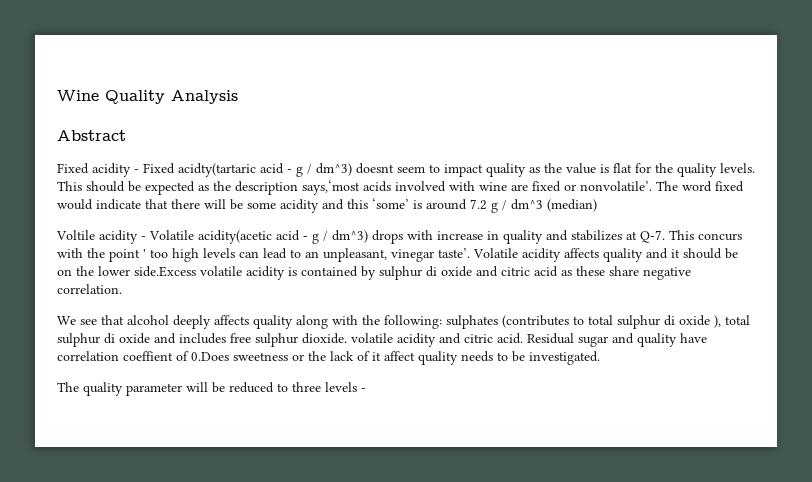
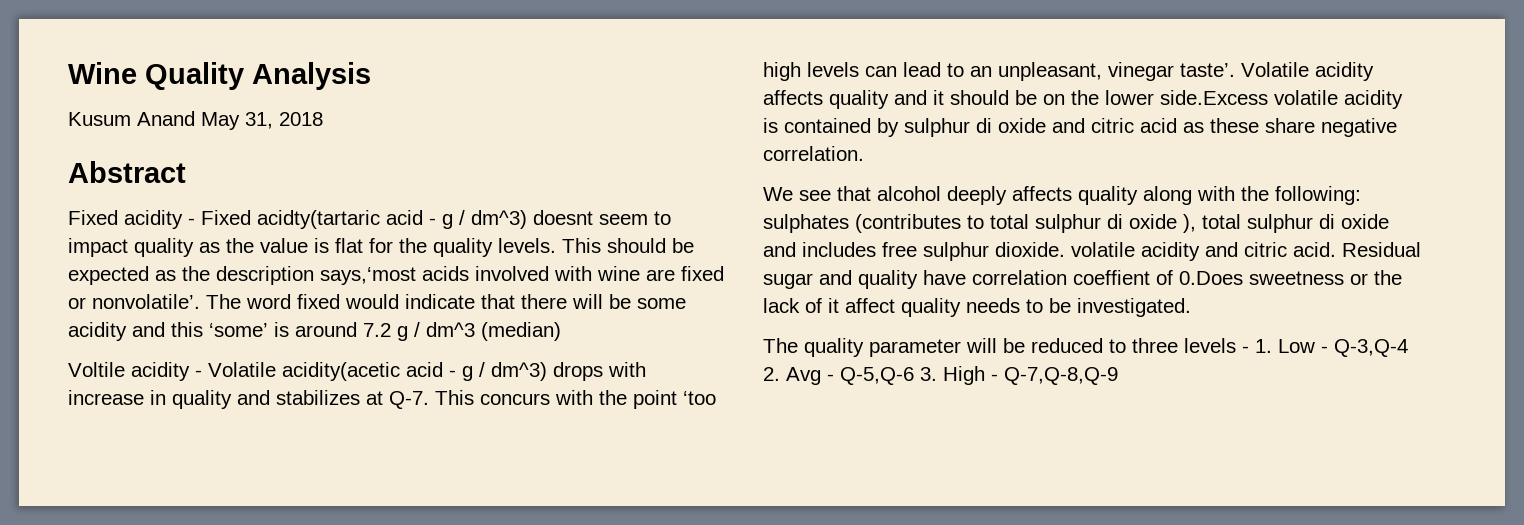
+ Kusum Anand May 31, 2018
- Voltile acidity - Volatile acidity(acetic acid - g / dm^3) drops with increase in quality and stabilizes at Q-7. This concurs with the point ' too high levels can lead to an unpleasant, vinegar taste’.
+ Voltile acidity - Volatile acidity(acetic acid - g / dm^3) drops with increase in quality and stabilizes at Q-7. This concurs with the point ‘too high levels can lead to an unpleasant, vinegar taste’.
- The quality parameter will be reduced to three levels -
+ The quality parameter will be reduced to three levels - 1. Low - Q-3,Q-4 2. Avg - Q-5,Q-6 3. High - Q-7,Q-8,Q-9

